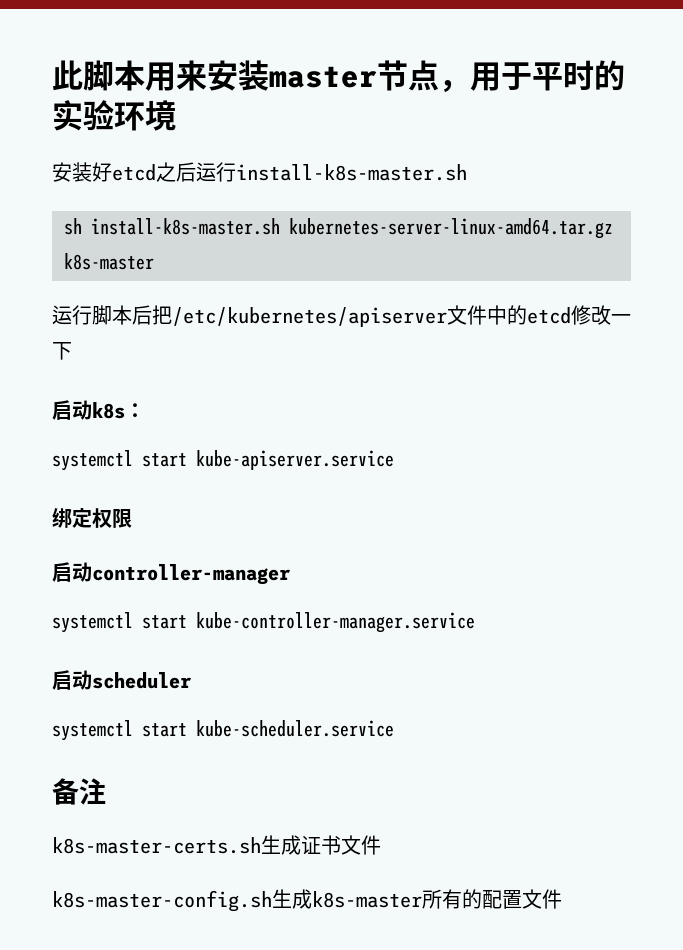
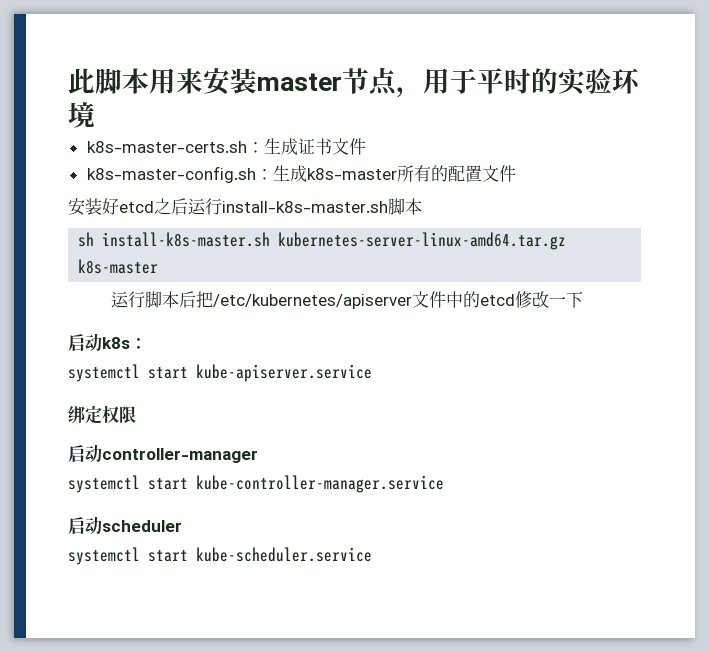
+ k8s-master-certs.sh：生成证书文件
+ k8s-master-config.sh：生成k8s-master所有的配置文件
- 安装好etcd之后运行install-k8s-master.sh
+ 安装好etcd之后运行install-k8s-master.sh脚本
- 备注
- k8s-master-certs.sh生成证书文件
- k8s-master-config.sh生成k8s-master所有的配置文件

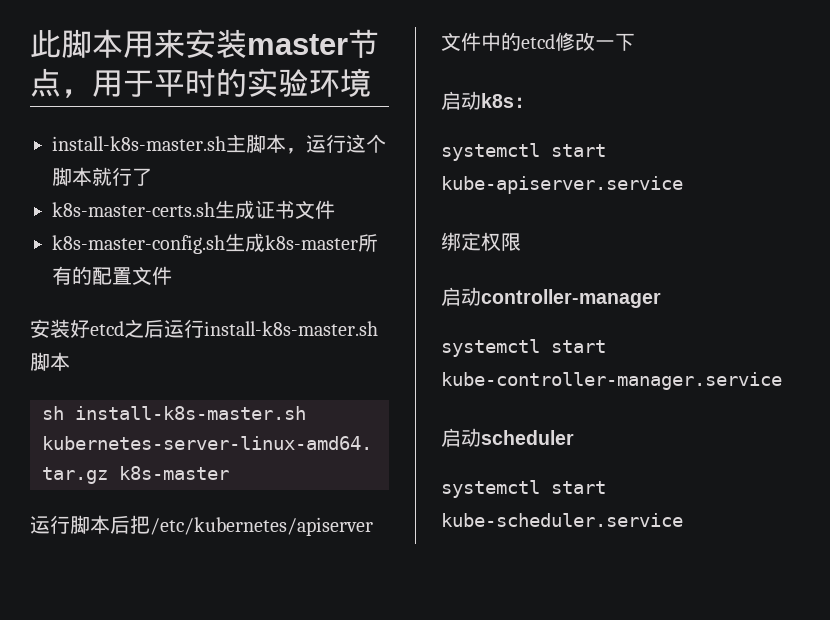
+ install-k8s-master.sh主脚本，运行这个脚本就行了
- k8s-master-certs.sh：生成证书文件
+ k8s-master-certs.sh生成证书文件
- k8s-master-config.sh：生成k8s-master所有的配置文件
+ k8s-master-config.sh生成k8s-master所有的配置文件

